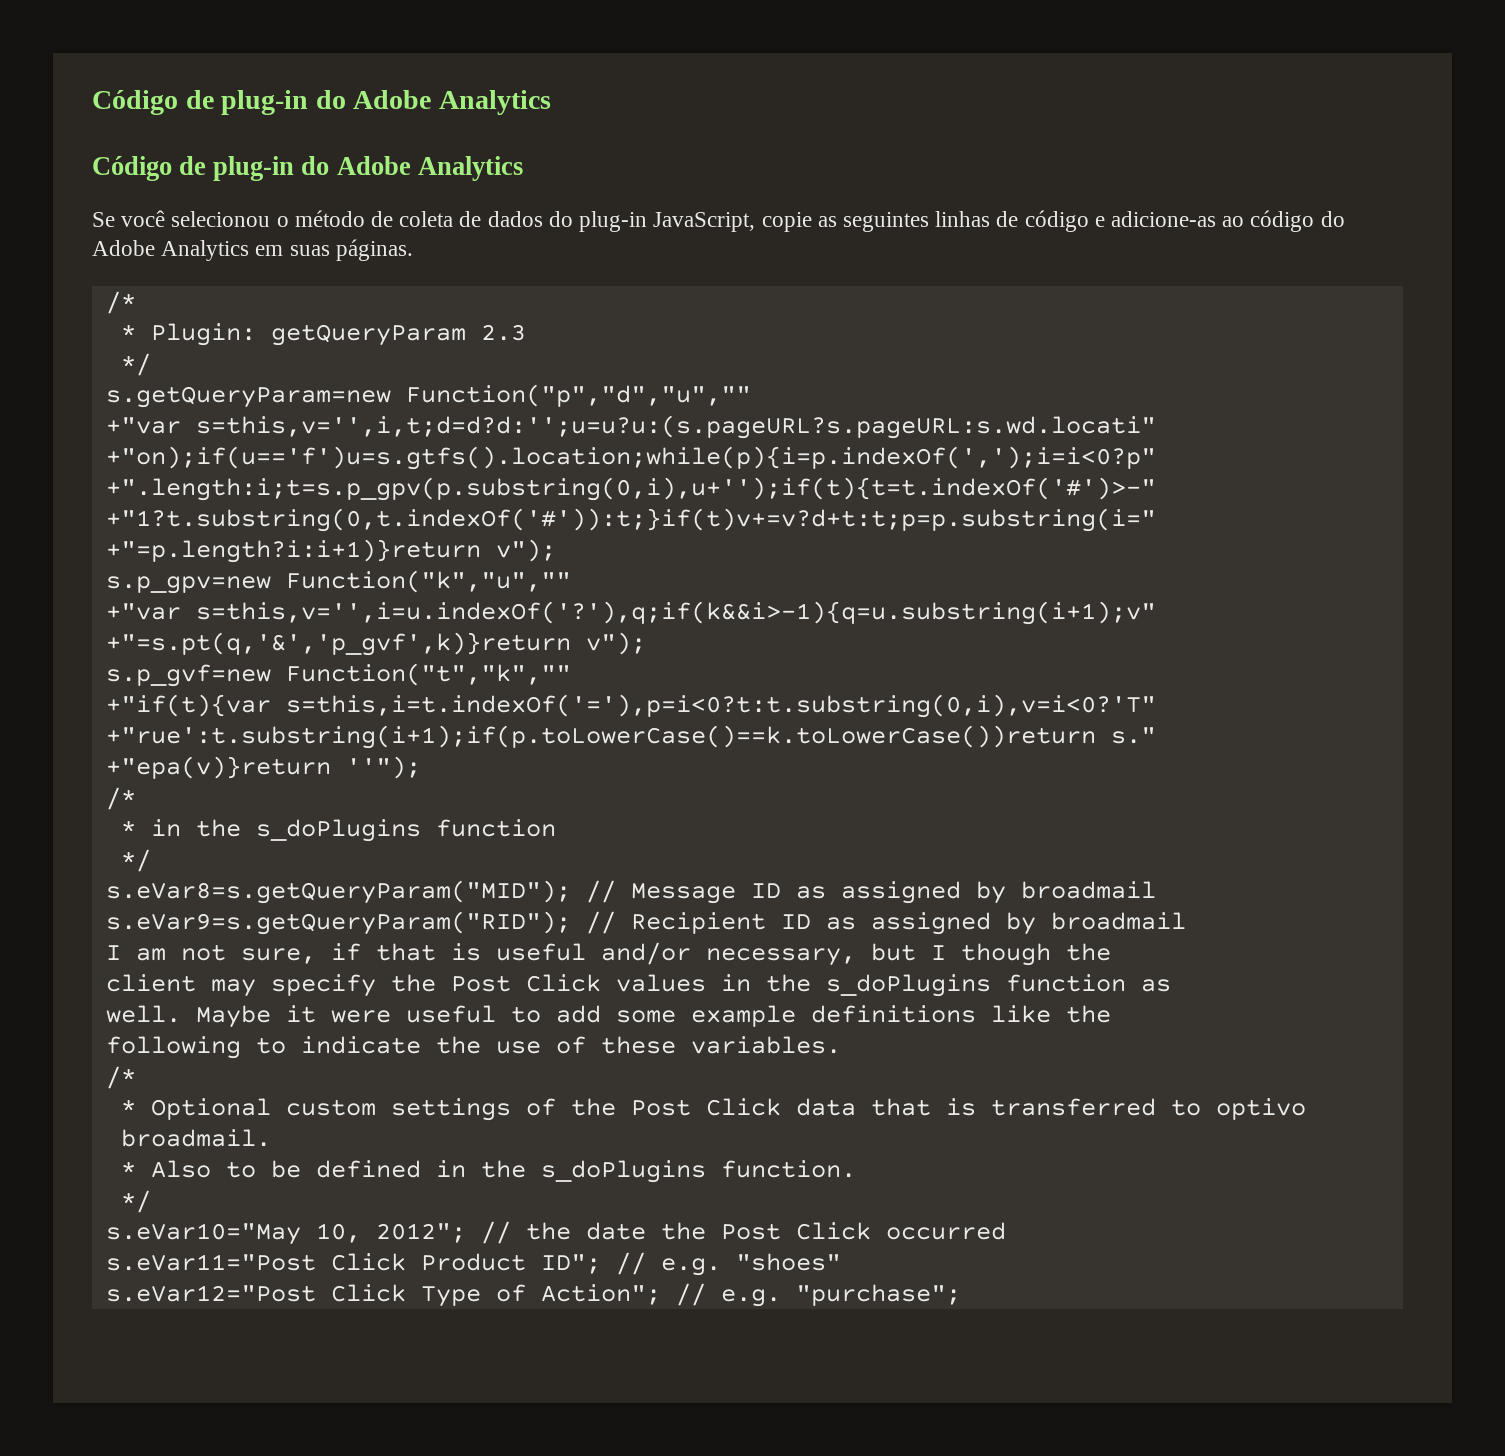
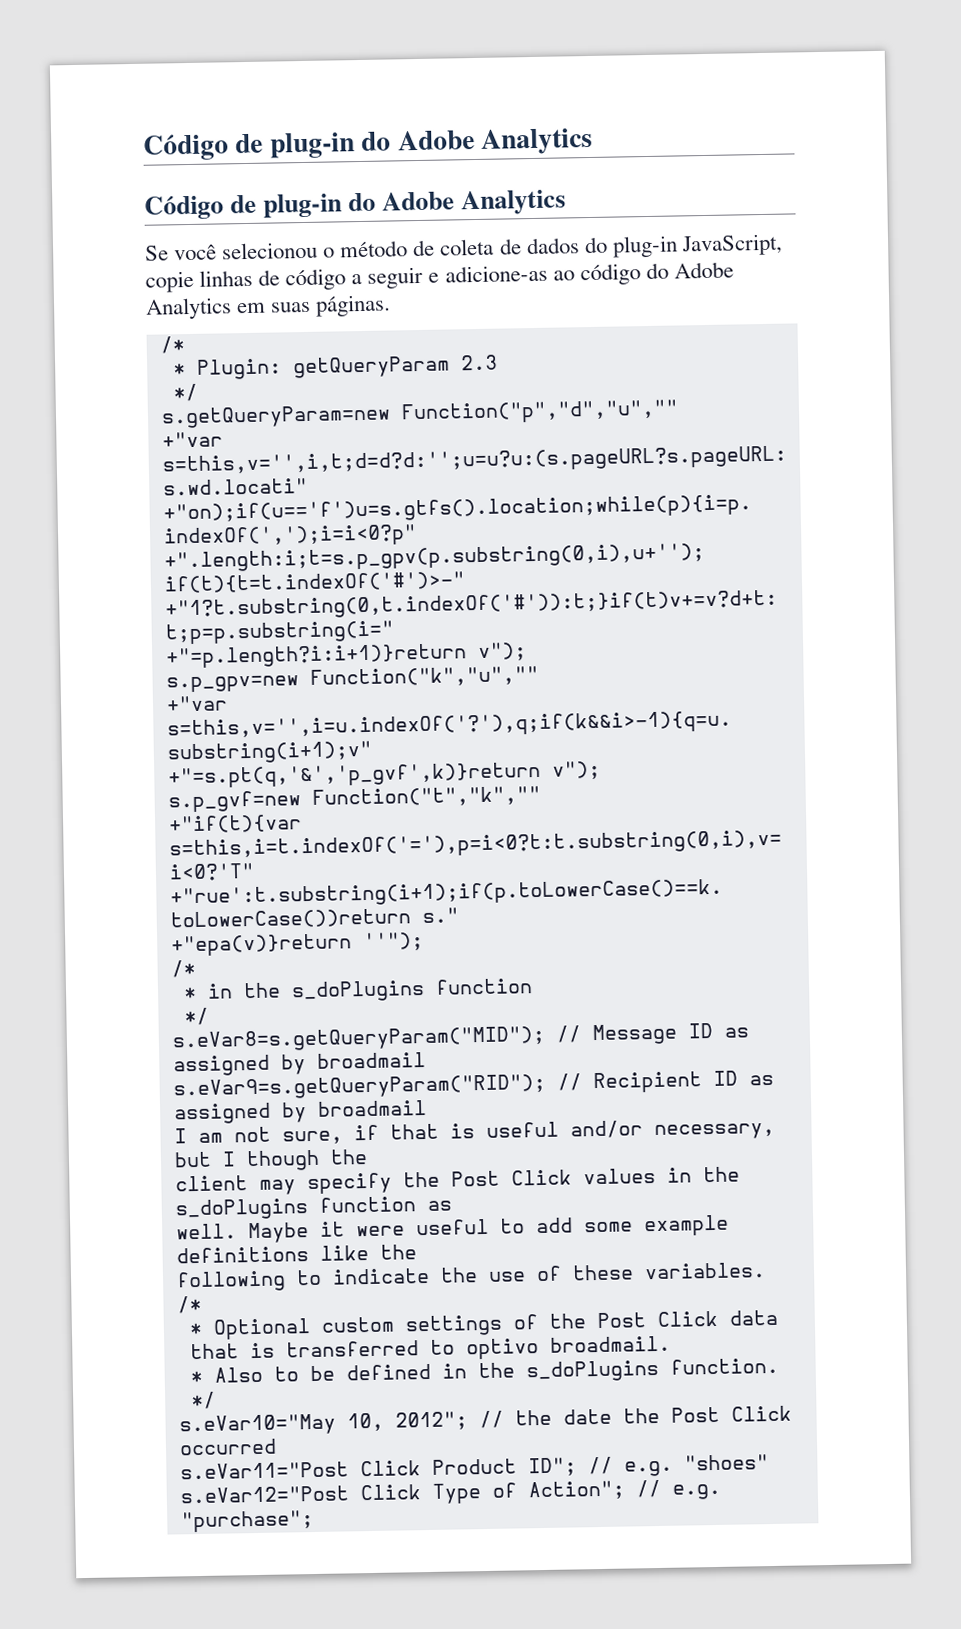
- Se você selecionou o método de coleta de dados do plug-in JavaScript, copie as seguintes linhas de código e adicione-as ao código do Adobe Analytics em suas páginas.
+ Se você selecionou o método de coleta de dados do plug-in JavaScript, copie linhas de código a seguir e adicione-as ao código do Adobe Analytics em suas páginas.

